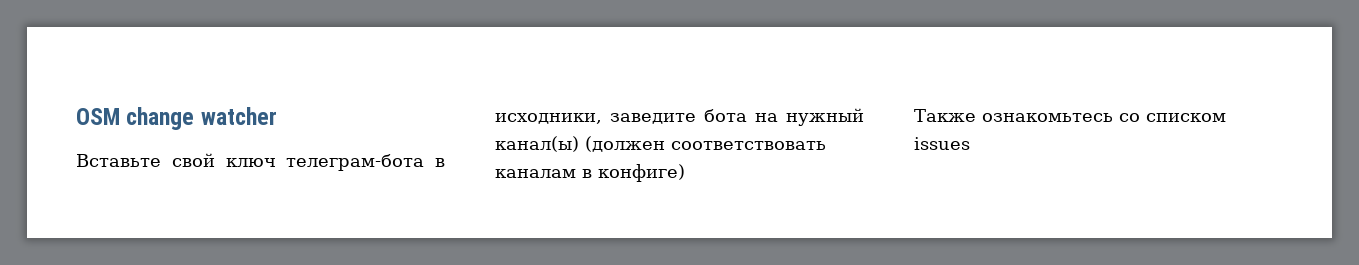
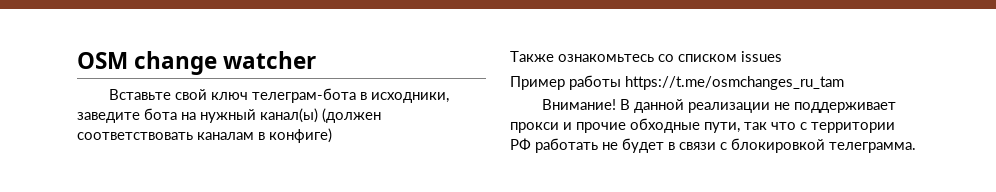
+ Пример работы https://t.me/osmchanges_ru_tam
+ Внимание! В данной реализации не поддерживает прокси и прочие обходные пути, так что с территории РФ работать не будет в связи с блокировкой телеграмма.

